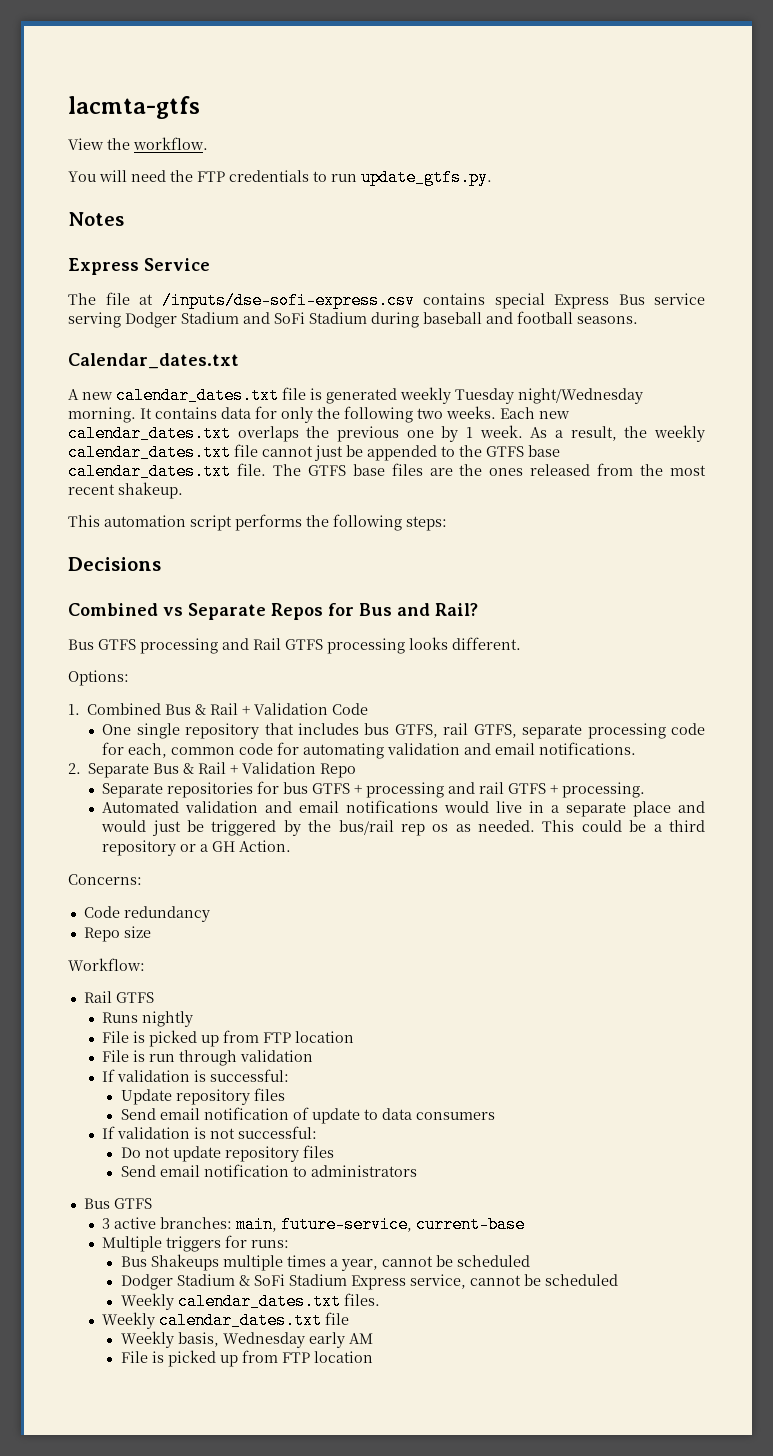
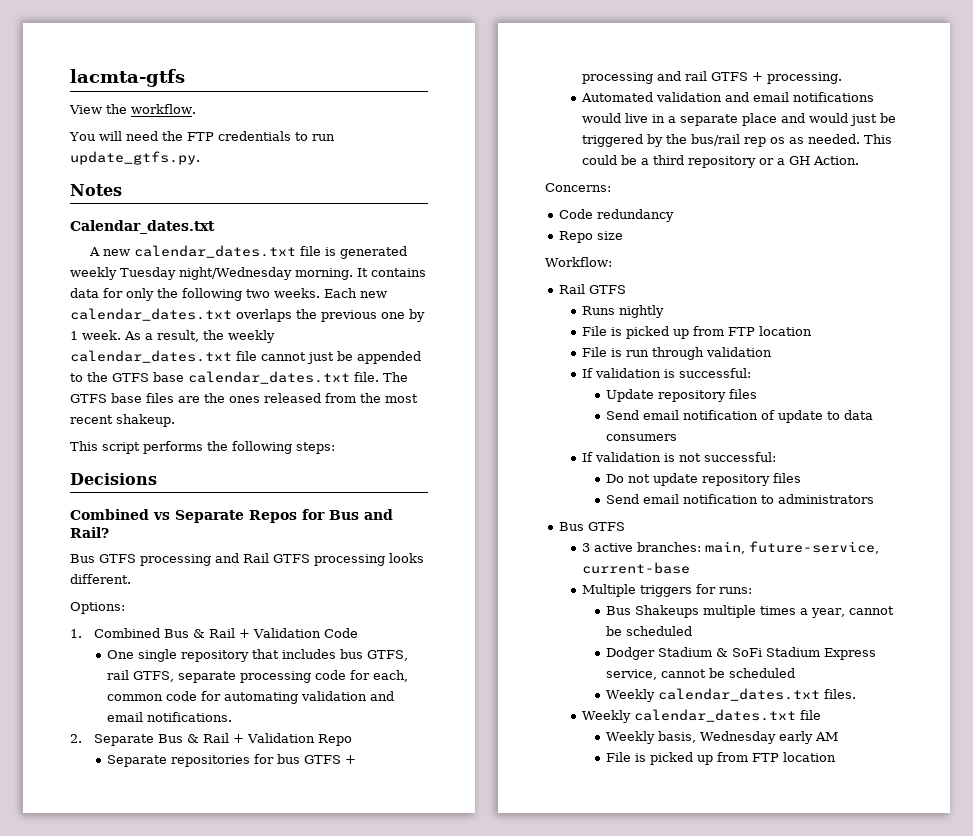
- Express Service
- The file at /inputs/dse-sofi-express.csv contains special Express Bus service serving Dodger Stadium and SoFi Stadium during baseball and football seasons.
- This automation script performs the following steps:
+ This script performs the following steps:

